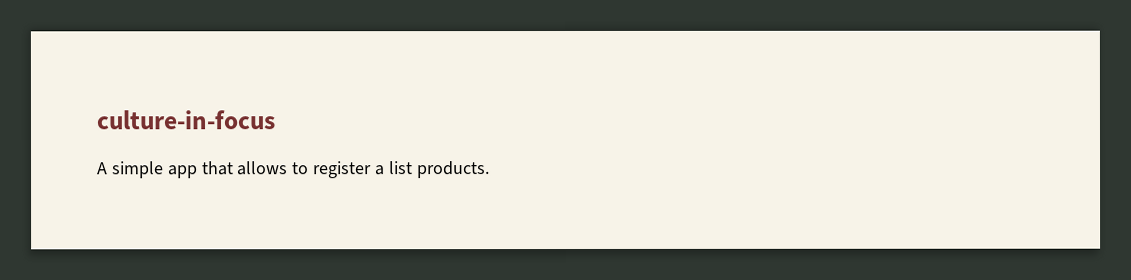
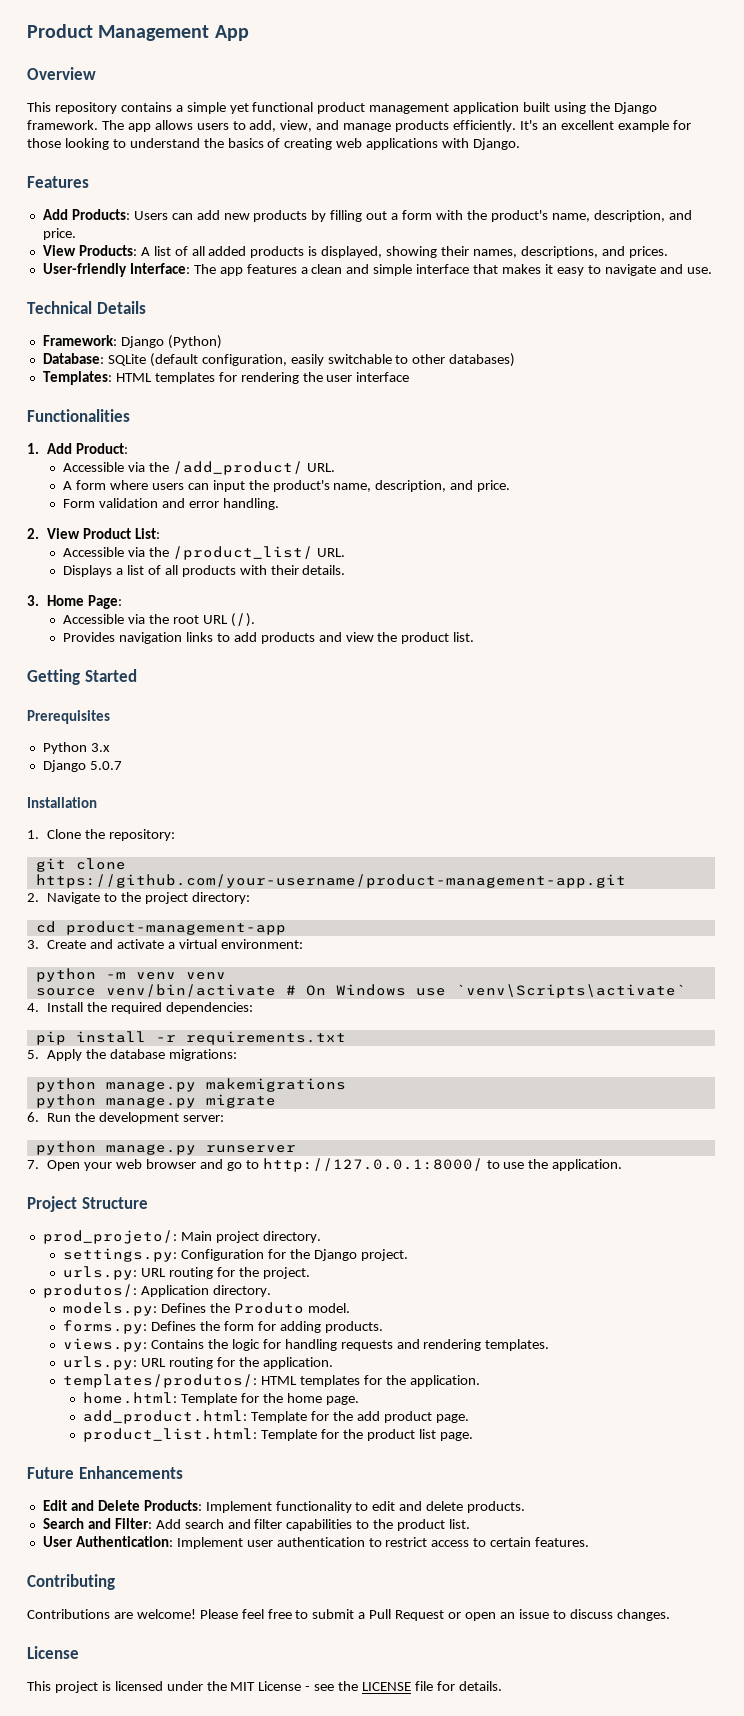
- culture-in-focus
- A simple app that allows to register a list products.
+ Product Management App
+ Overview
+ This repository contains a simple yet functional product management application built using the Django framework. The app allows users to add, view, and manage products efficiently. It's an excellent example for those looking to understand the basics of creating web applications with Django.
+ Features
+ Add Products: Users can add new products by filling out a form with the product's name, description, and price.
+ View Products: A list of all added products is displayed, showing their names, descriptions, and prices.
+ User-friendly Interface: The app features a clean and simple interface that makes it easy to navigate and use.
+ Technical Details
+ Framework: Django (Python)
+ Database: SQLite (default configuration, easily switchable to other databases)
+ Templates: HTML templates for rendering the user interface
+ Functionalities
+ 1. Add Product:
+ Accessible via the /add_product/ URL.
+ A form where users can input the product's name, description, and price.
+ Form validation and error handling.
+ 2. View Product List:
+ Accessible via the /product_list/ URL.
+ Displays a list of all products with their details.
+ 3. Home Page:
+ Accessible via the root URL (/).
+ Provides navigation links to add products and view the product list.
+ Getting Started
+ Prerequisites
+ Python 3.x
+ Django 5.0.7
+ Installation
+ 1. Clone the repository:
+ git clone https://github.com/your-username/product-management-app.git
+ 2. Navigate to the project directory:
+ cd product-management-app
+ 3. Create and activate a virtual environment:
+ python -m venv venv
+ source venv/bin/activate # On Windows use `venv\Scripts\activate`
+ 4. Install the required dependencies:
+ pip install -r requirements.txt
+ 5. Apply the database migrations:
+ python manage.py makemigrations
+ python manage.py migrate
+ 6. Run the development server:
+ python manage.py runserver
+ 7. Open your web browser and go to http://127.0.0.1:8000/ to use the application.
+ Project Structure
+ prod_projeto/: Main project directory.
+ settings.py: Configuration for the Django project.
+ urls.py: URL routing for the project.
+ produtos/: Application directory.
+ models.py: Defines the Produto model.
+ forms.py: Defines the form for adding products.
+ views.py: Contains the logic for handling requests and rendering templates.
+ urls.py: URL routing for the application.
+ templates/produtos/: HTML templates for the application.
+ home.html: Template for the home page.
+ add_product.html: Template for the add product page.
+ product_list.html: Template for the product list page.
+ Future Enhancements
+ Edit and Delete Products: Implement functionality to edit and delete products.
+ Search and Filter: Add search and filter capabilities to the product list.
+ User Authentication: Implement user authentication to restrict access to certain features.
+ Contributing
+ Contributions are welcome! Please feel free to submit a Pull Request or open an issue to discuss changes.
+ License
+ This project is licensed under the MIT License - see the LICENSE file for details.

